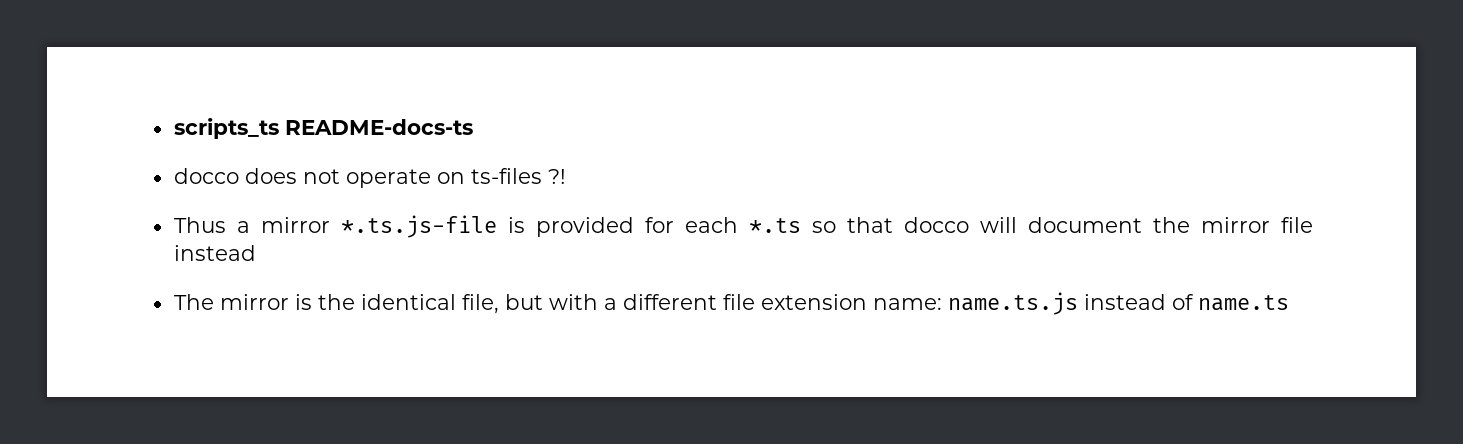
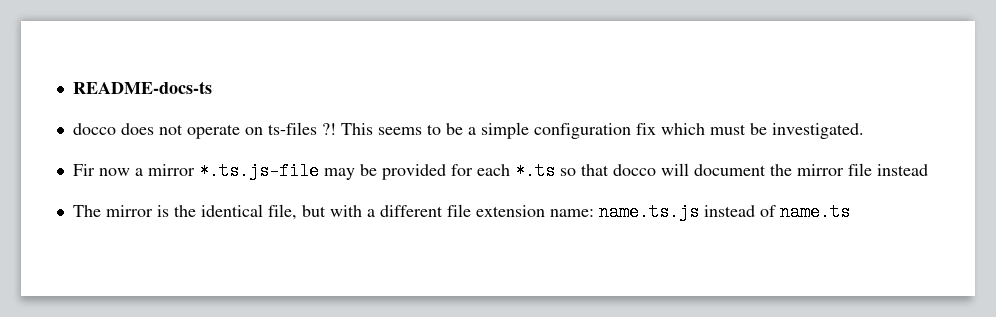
- scripts_ts README-docs-ts
+ README-docs-ts
- docco does not operate on ts-files ?!
- Thus a mirror *.ts.js-file is provided for each *.ts so that docco will document the mirror file instead
+ docco does not operate on ts-files ?! This seems to be a simple configuration fix which must be investigated.
+ Fir now a mirror *.ts.js-file may be provided for each *.ts so that docco will document the mirror file instead

